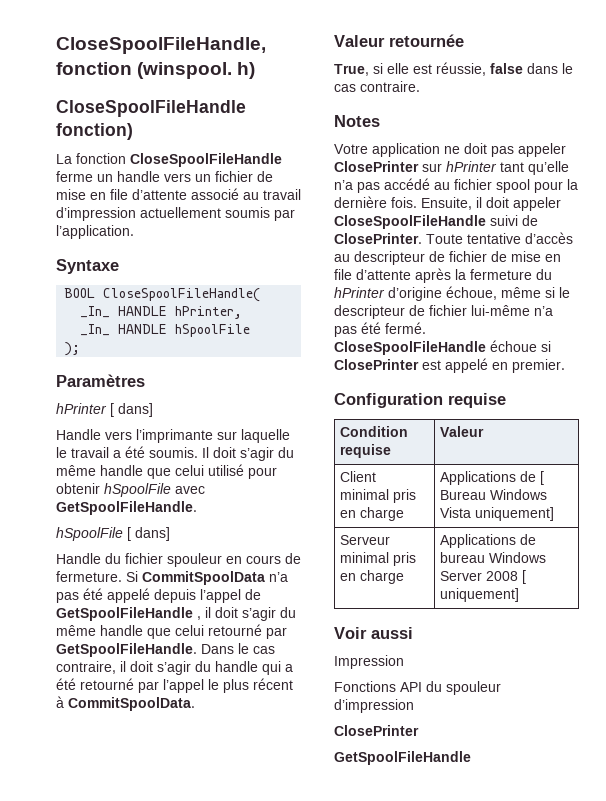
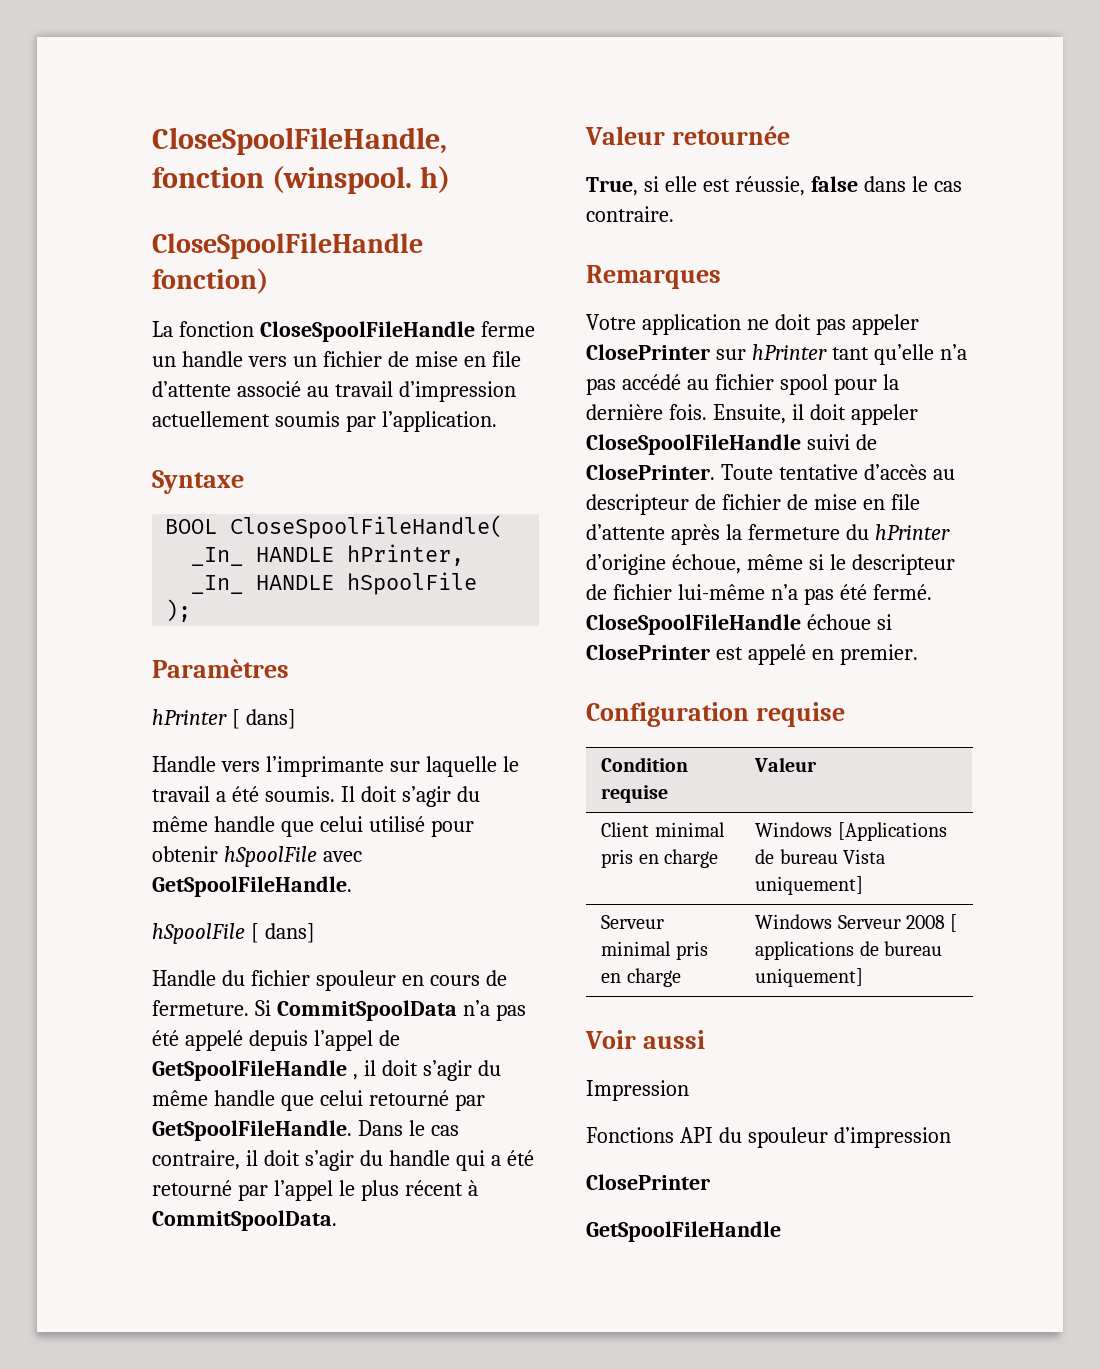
- Notes
+ Remarques
- Client minimal pris en charge | Applications de [ Bureau Windows Vista uniquement]
+ Client minimal pris en charge | Windows [Applications de bureau Vista uniquement]
- Serveur minimal pris en charge | Applications de bureau Windows Server 2008 [ uniquement]
+ Serveur minimal pris en charge | Windows Serveur 2008 [ applications de bureau uniquement]

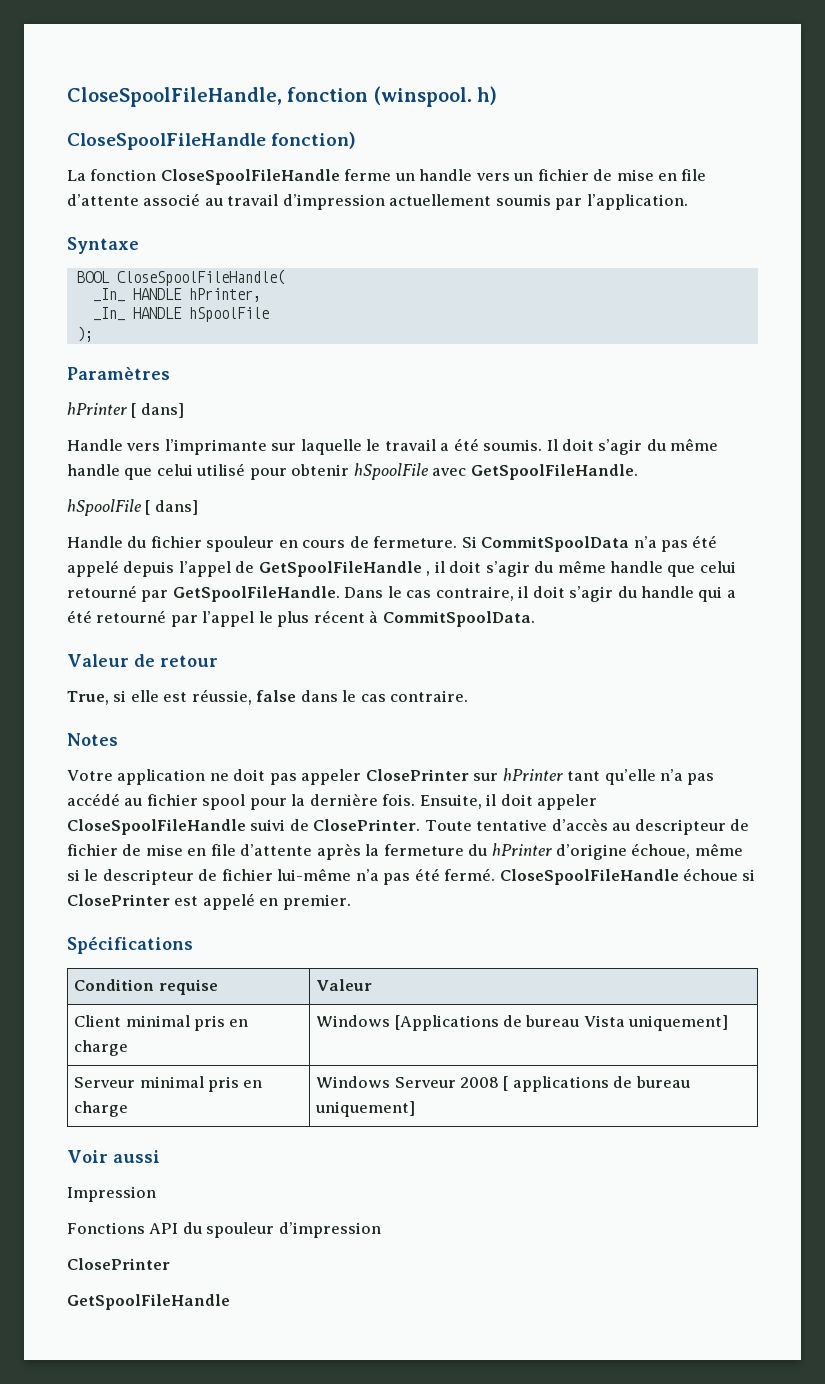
- Valeur retournée
+ Valeur de retour
- Remarques
+ Notes
- Configuration requise
+ Spécifications

